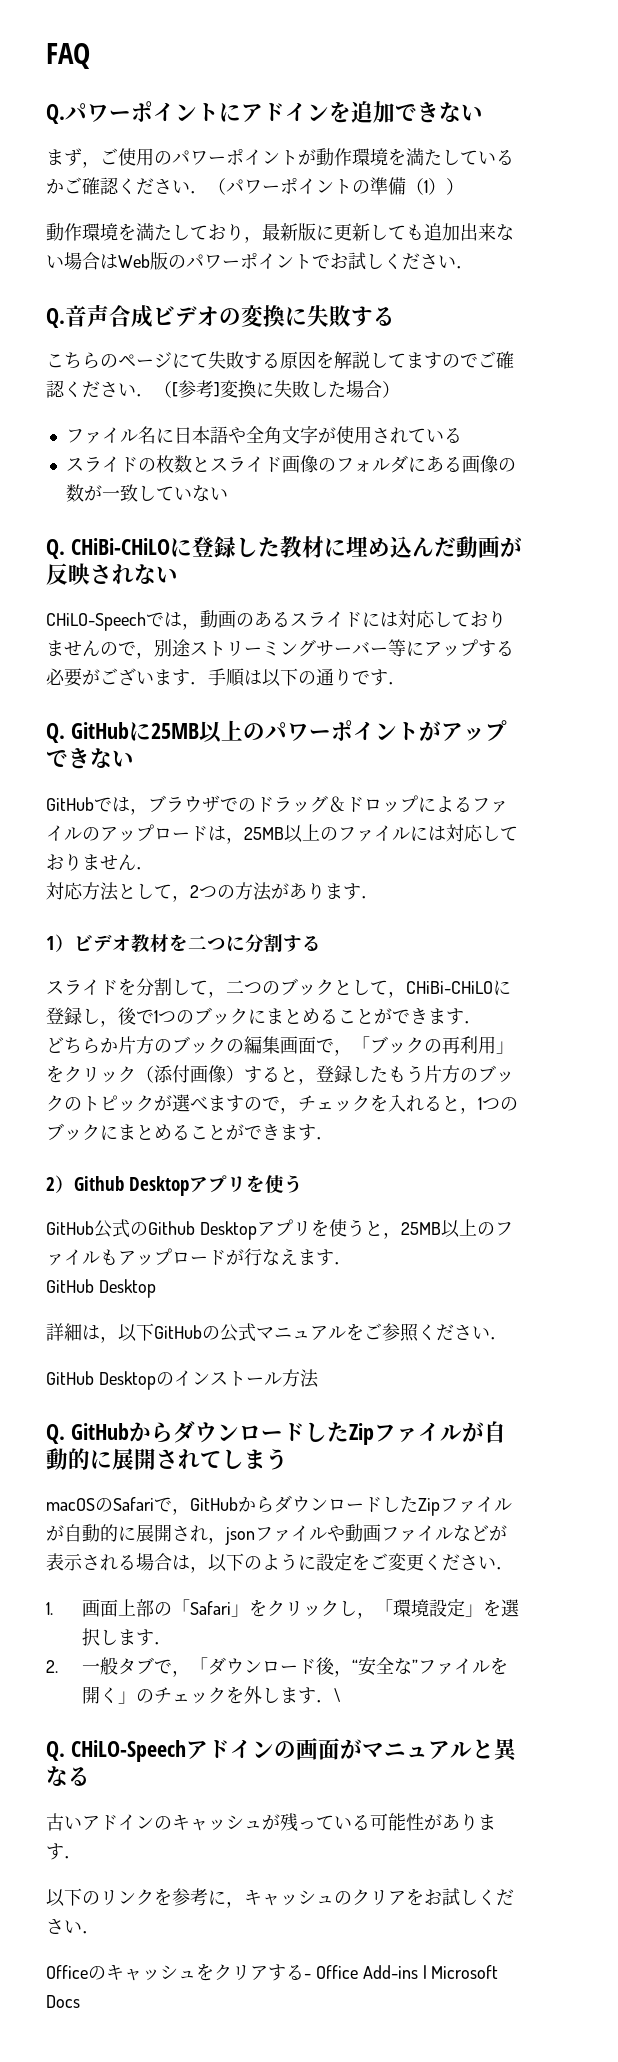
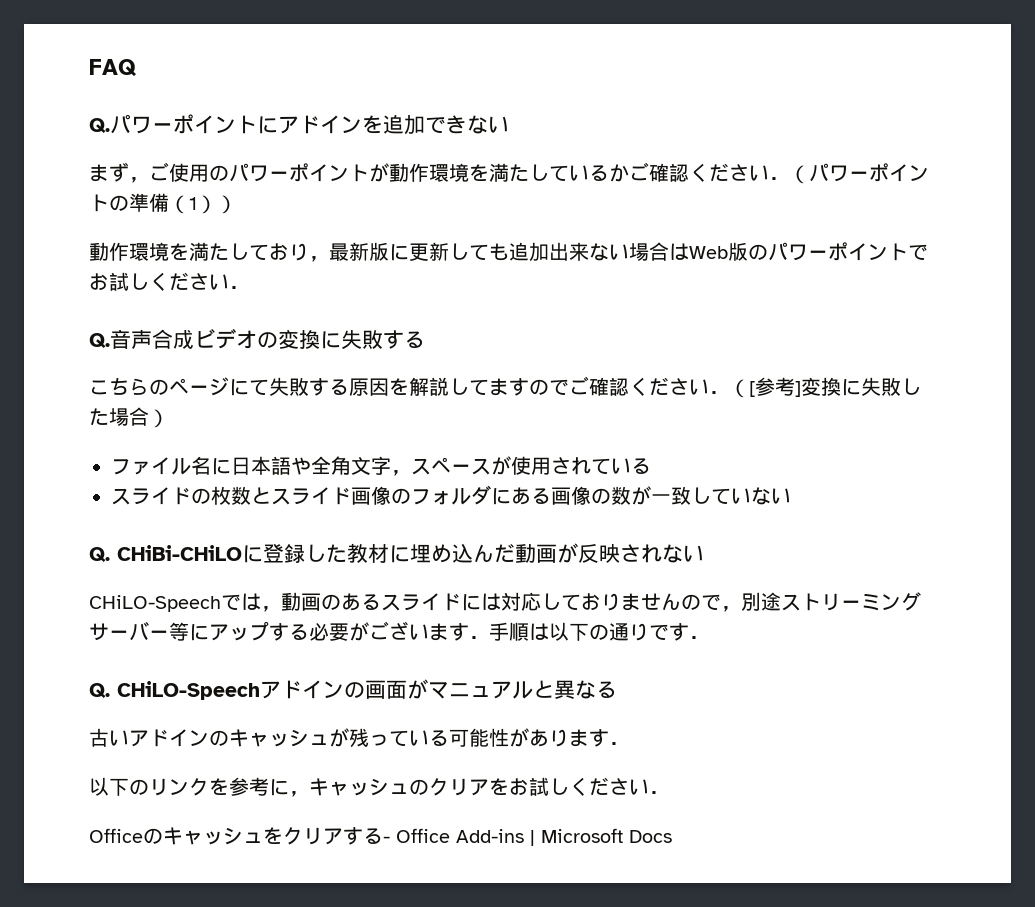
- ファイル名に日本語や全角文字が使用されている
+ ファイル名に日本語や全角文字，スペースが使用されている
- Q. GitHubに25MB以上のパワーポイントがアップできない
- GitHubでは，ブラウザでのドラッグ＆ドロップによるファイルのアップロードは，25MB以上のファイルには対応しておりません．
- 対応方法として，2つの方法があります．
- 1）ビデオ教材を二つに分割する
- スライドを分割して，二つのブックとして，CHiBi-CHiLOに登録し，後で1つのブックにまとめることができます．
- どちらか片方のブックの編集画面で，「ブックの再利用」をクリック（添付画像）すると，登録したもう片方のブックのトピックが選べますので，チェックを入れると，1つのブックにまとめることができます．
- 2）Github Desktopアプリを使う
- GitHub公式のGithub Desktopアプリを使うと，25MB以上のファイルもアップロードが行なえます．
- GitHub Desktop
- 詳細は，以下GitHubの公式マニュアルをご参照ください．
- GitHub Desktopのインストール方法
- Q. GitHubからダウンロードしたZipファイルが自動的に展開されてしまう
- macOSのSafariで，GitHubからダウンロードしたZipファイルが自動的に展開され，jsonファイルや動画ファイルなどが表示される場合は，以下のように設定をご変更ください．
- 1.画面上部の「Safari」をクリックし，「環境設定」を選択します．
- 2.一般タブで，「ダウンロード後，“安全な”ファイルを開く」のチェックを外します．\

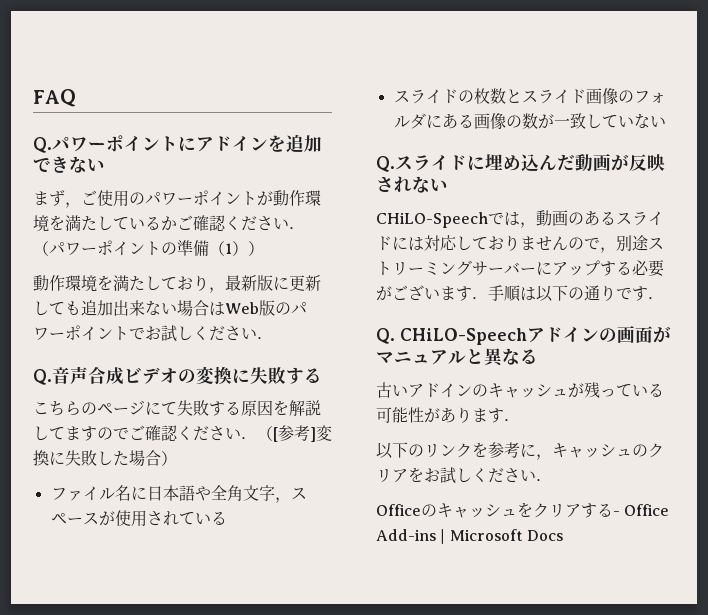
- Q. CHiBi-CHiLOに登録した教材に埋め込んだ動画が反映されない
+ Q.スライドに埋め込んだ動画が反映されない
- CHiLO-Speechでは，動画のあるスライドには対応しておりませんので，別途ストリーミングサーバー等にアップする必要がございます．手順は以下の通りです．
+ CHiLO-Speechでは，動画のあるスライドには対応しておりませんので，別途ストリーミングサーバーにアップする必要がございます．手順は以下の通りです．

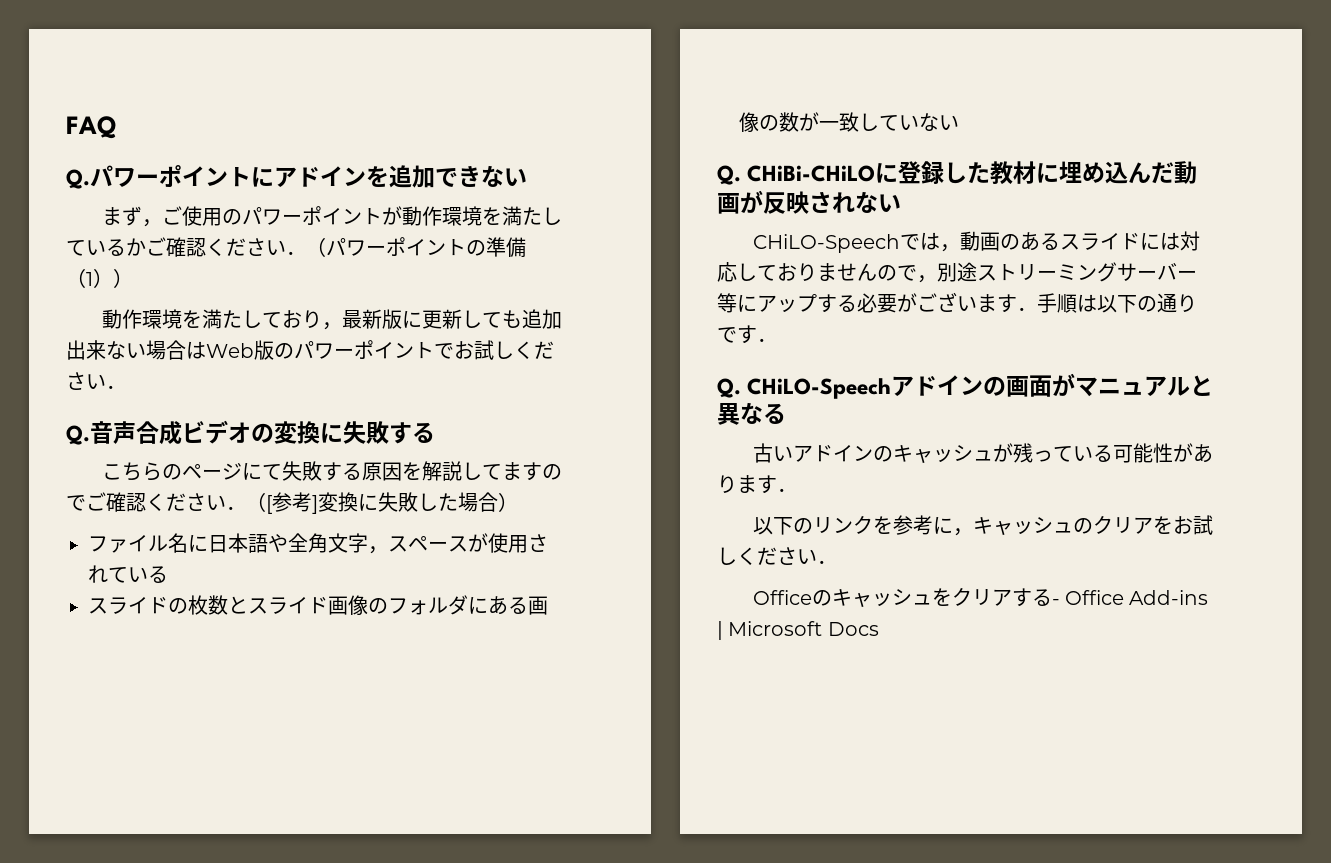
- Q.スライドに埋め込んだ動画が反映されない
+ Q. CHiBi-CHiLOに登録した教材に埋め込んだ動画が反映されない
- CHiLO-Speechでは，動画のあるスライドには対応しておりませんので，別途ストリーミングサーバーにアップする必要がございます．手順は以下の通りです．
+ CHiLO-Speechでは，動画のあるスライドには対応しておりませんので，別途ストリーミングサーバー等にアップする必要がございます．手順は以下の通りです．

